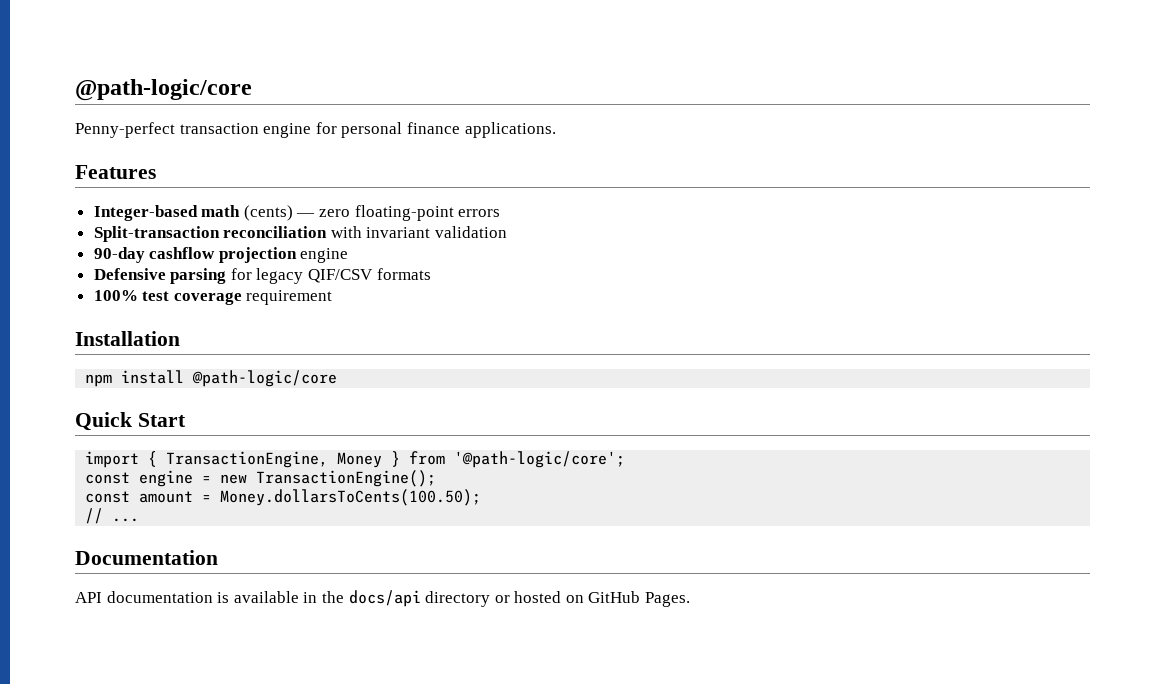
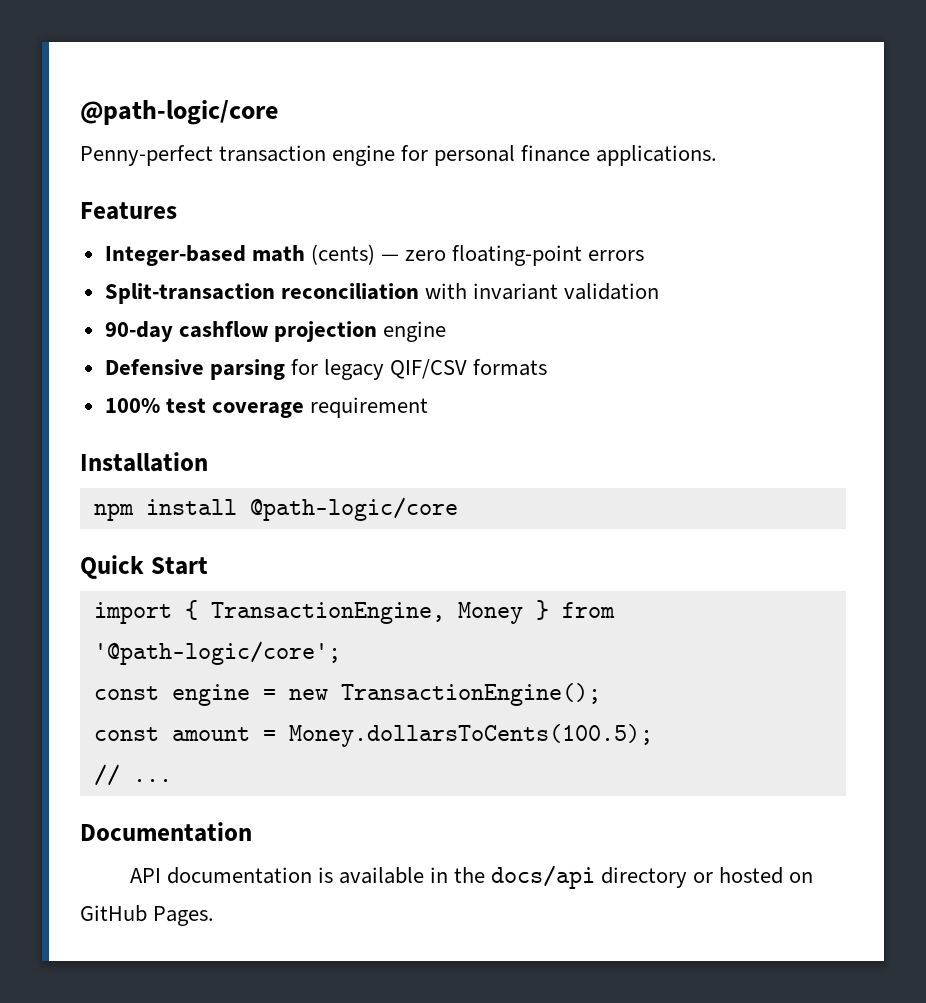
- const amount = Money.dollarsToCents(100.50);
+ const amount = Money.dollarsToCents(100.5);

